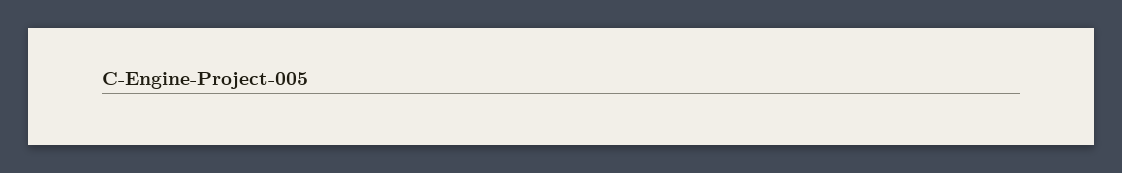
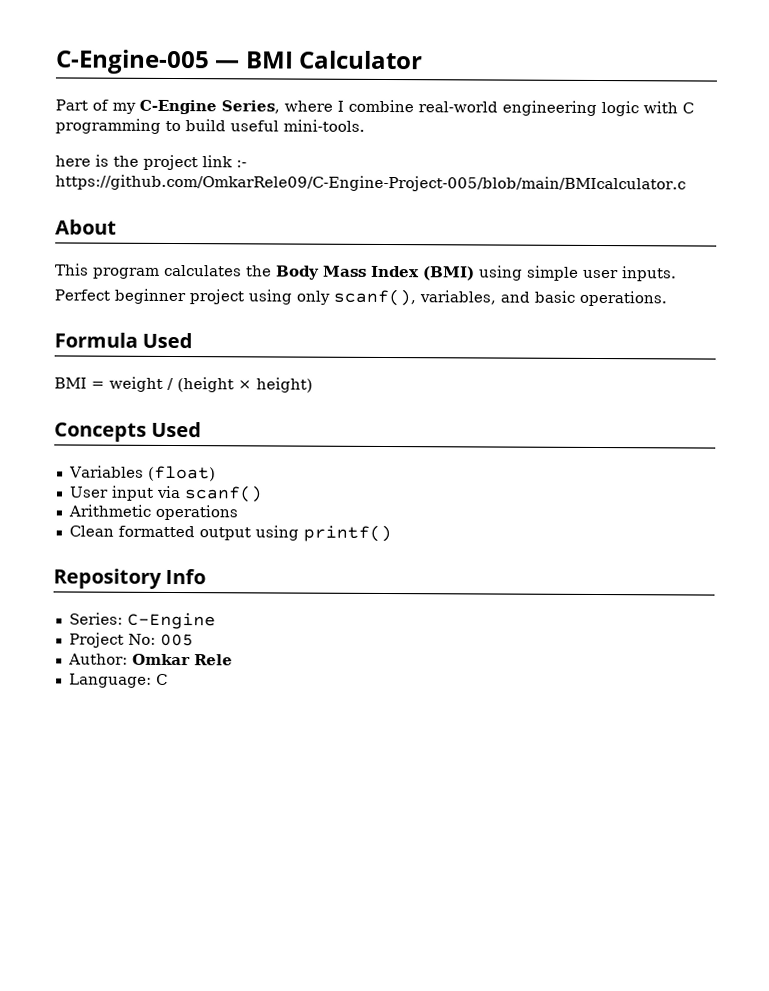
- C-Engine-Project-005
+ C-Engine-005 — BMI Calculator
+ Part of my C-Engine Series, where I combine real-world engineering logic with C programming to build useful mini-tools.
+ here is the project link :- https://github.com/OmkarRele09/C-Engine-Project-005/blob/main/BMIcalculator.c
+ About
+ This program calculates the Body Mass Index (BMI) using simple user inputs.
+ Perfect beginner project using only scanf(), variables, and basic operations.
+ Formula Used
+ BMI = weight / (height × height)
+ Concepts Used
+ Variables (float)
+ User input via scanf()
+ Arithmetic operations
+ Clean formatted output using printf()
+ Repository Info
+ Series: C-Engine
+ Project No: 005
+ Author: Omkar Rele
+ Language: C

